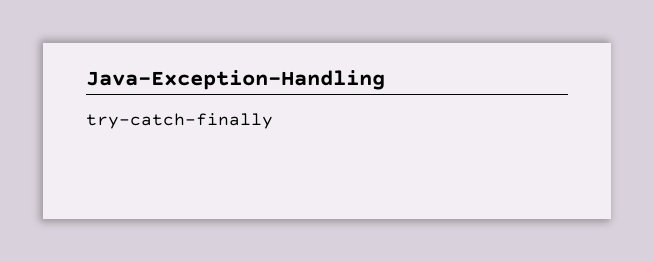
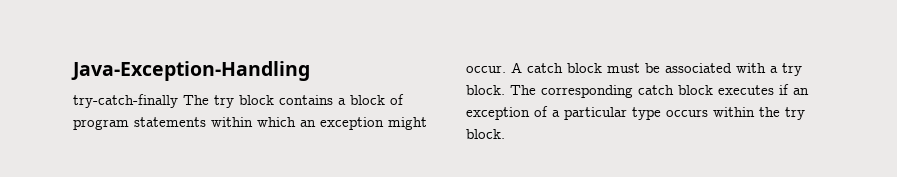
- try-catch-finally
+ try-catch-finally The try block contains a block of program statements within which an exception might occur. A catch block must be associated with a try block. The corresponding catch block executes if an exception of a particular type occurs within the try block.

